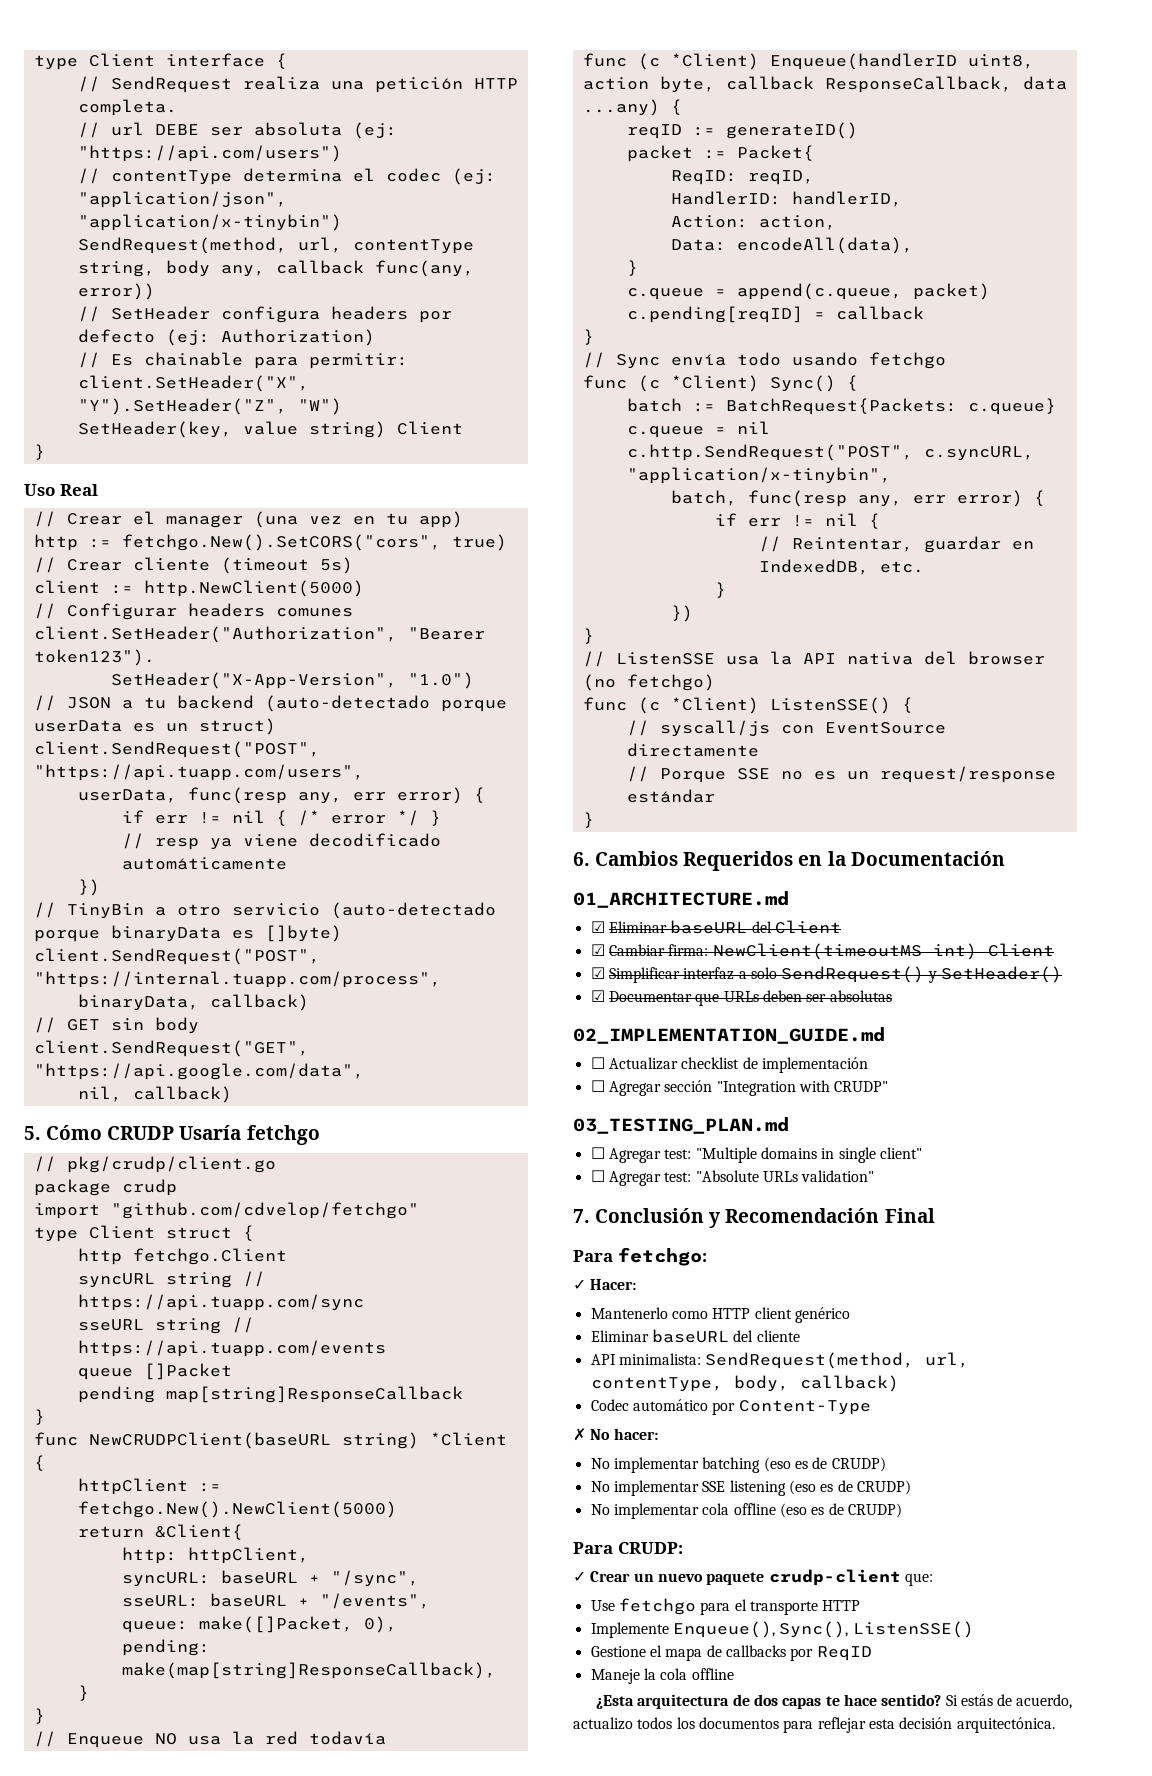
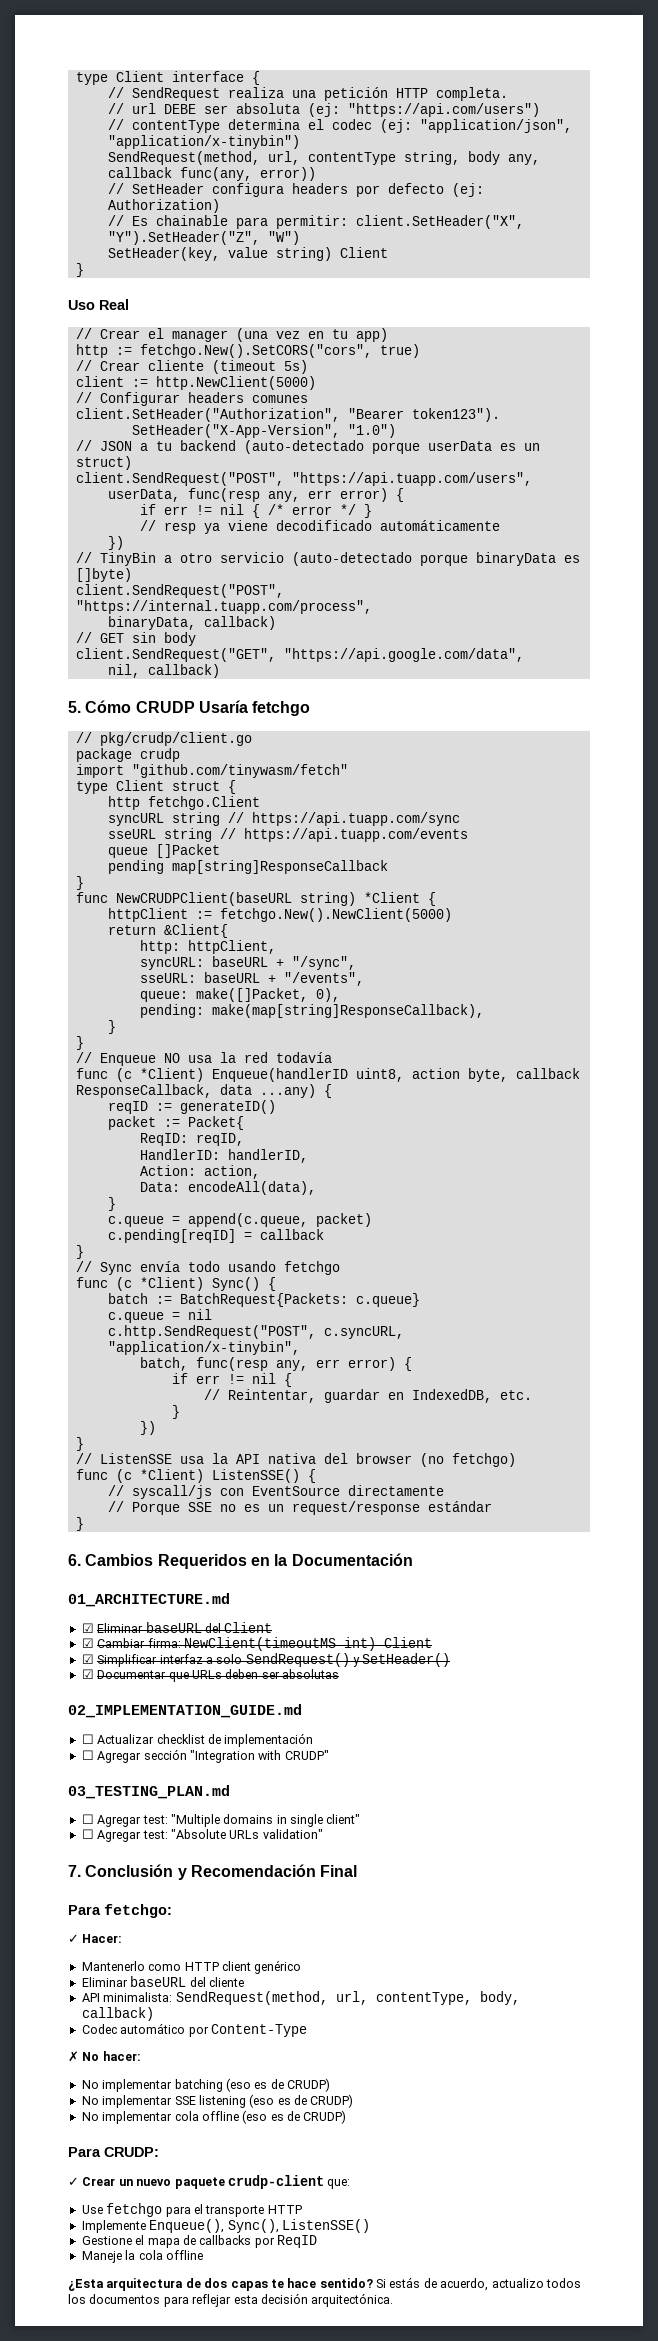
- import "github.com/cdvelop/fetchgo"
+ import "github.com/tinywasm/fetch"

